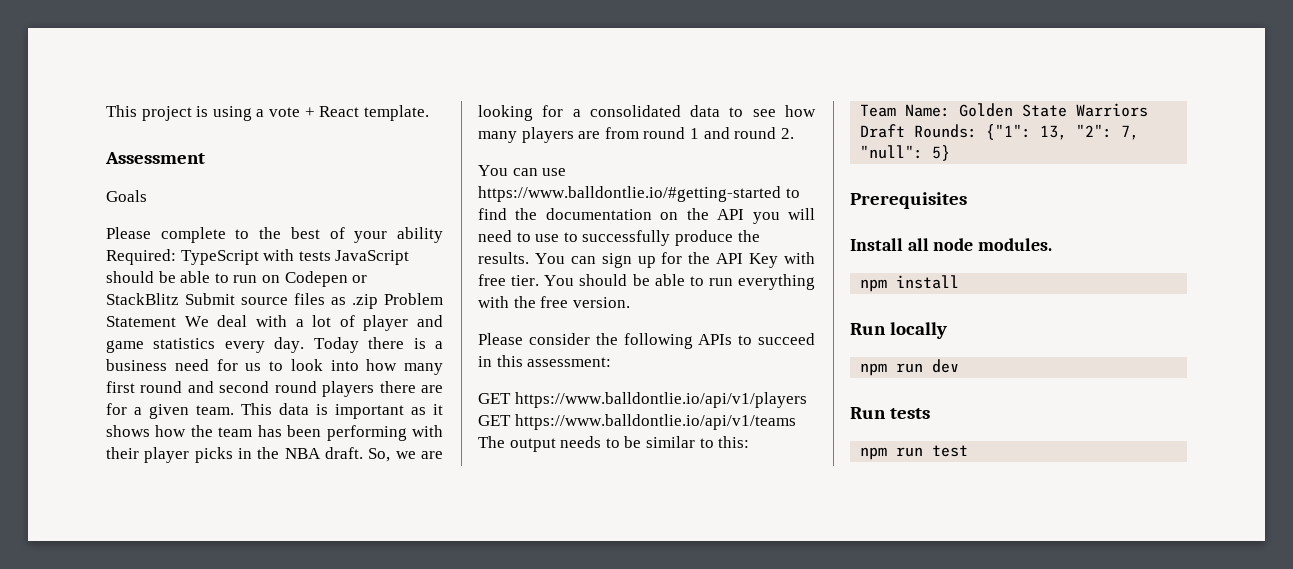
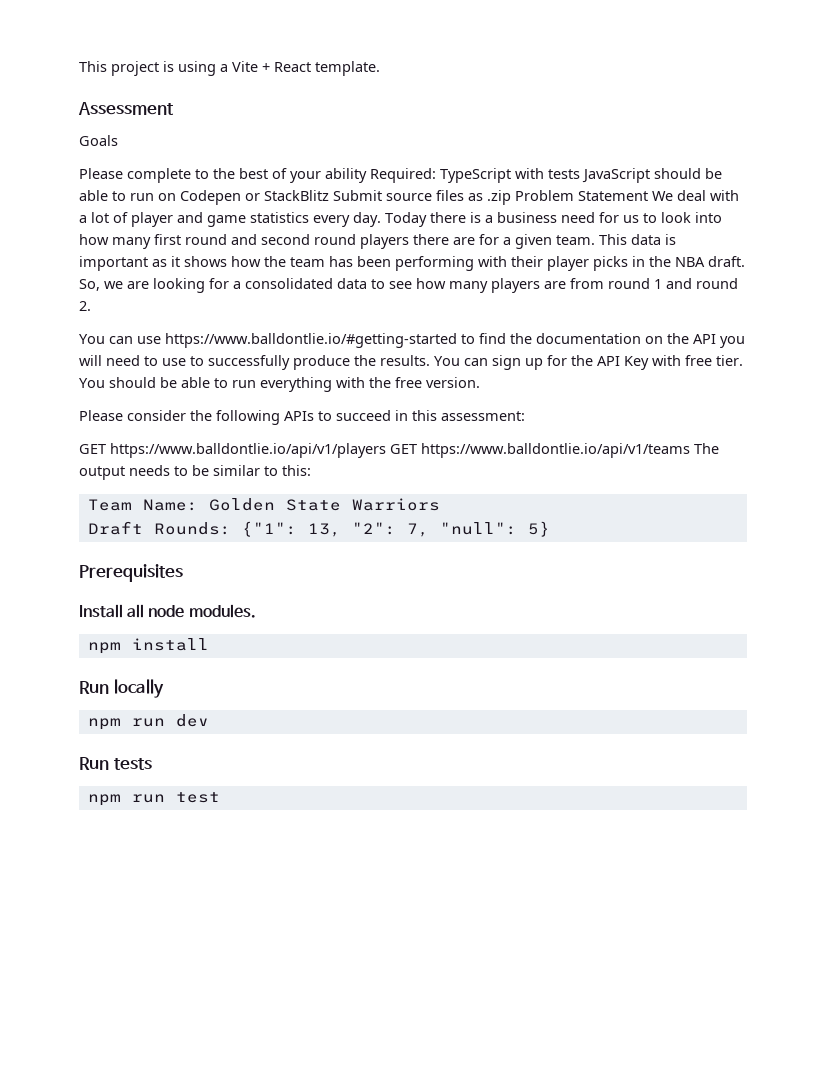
- This project is using a vote + React template.
+ This project is using a Vite + React template.

